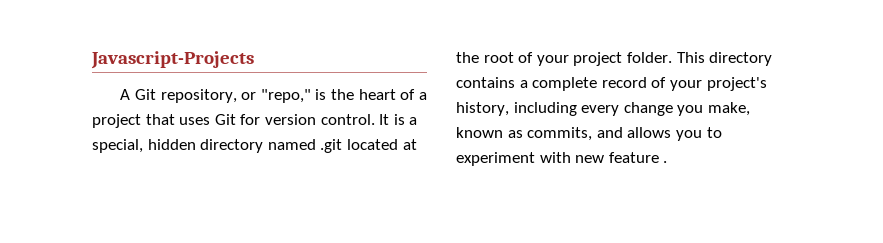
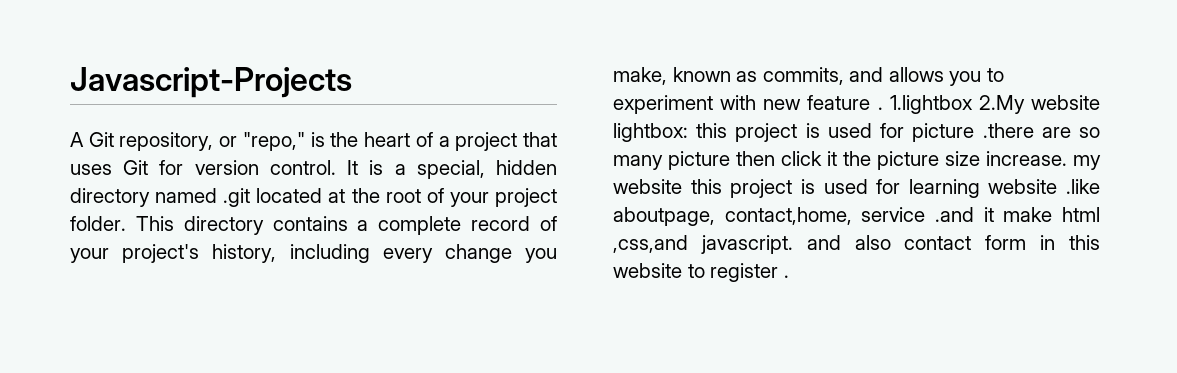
+ 1.lightbox 2.My website lightbox: this project is used for picture .there are so many picture then click it the picture size increase. my website this project is used for learning website .like aboutpage, contact,home, service .and it make html ,css,and javascript. and also contact form in this website to register .

